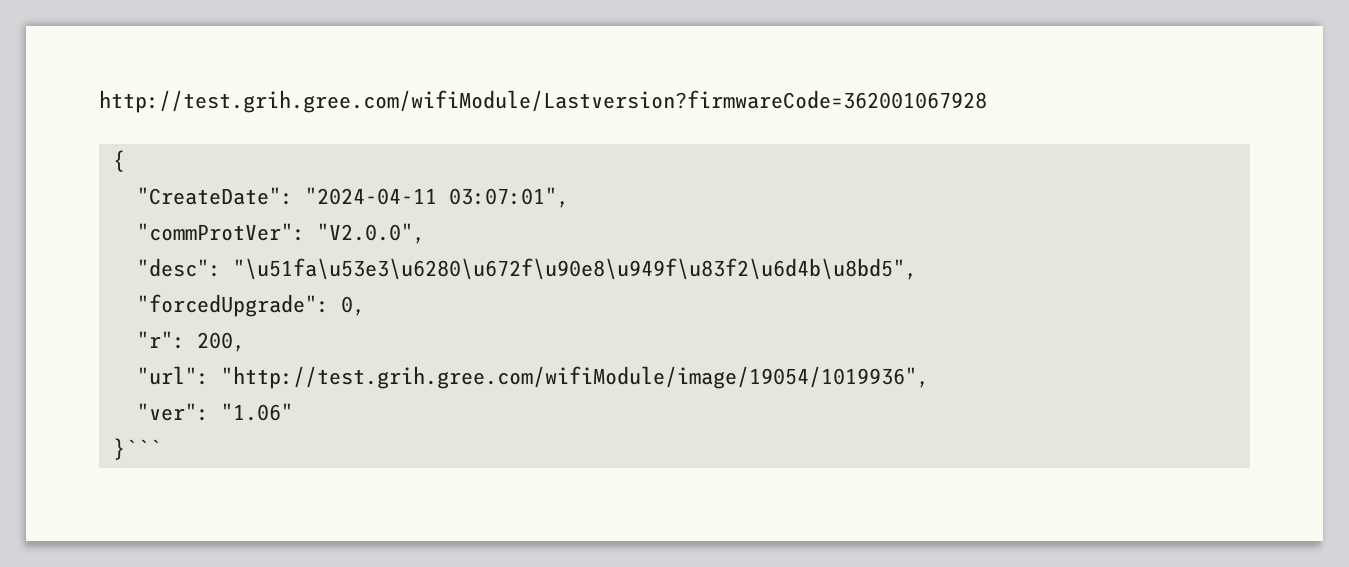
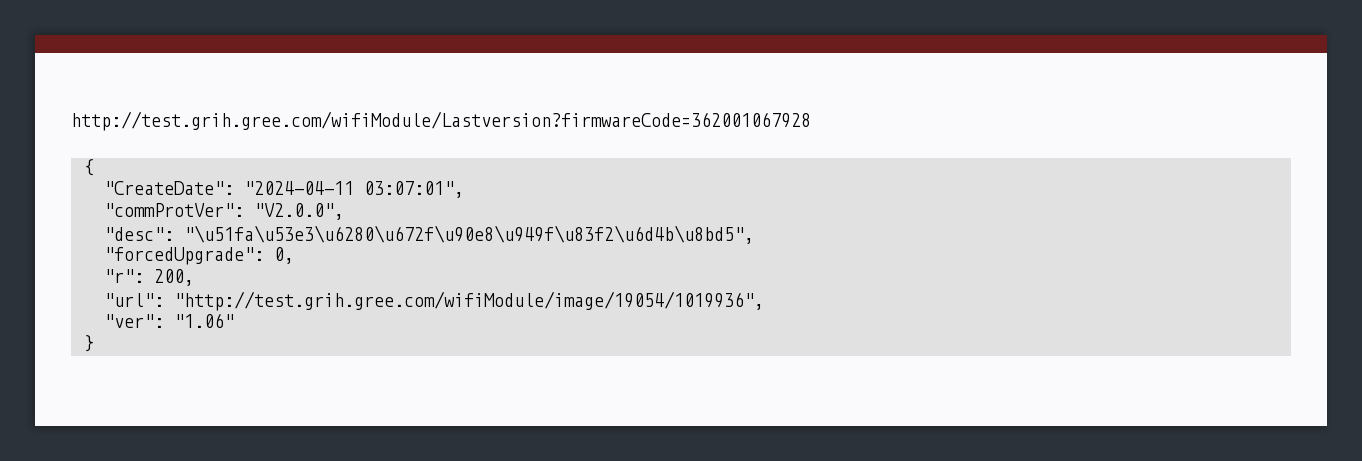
- }```
+ }

